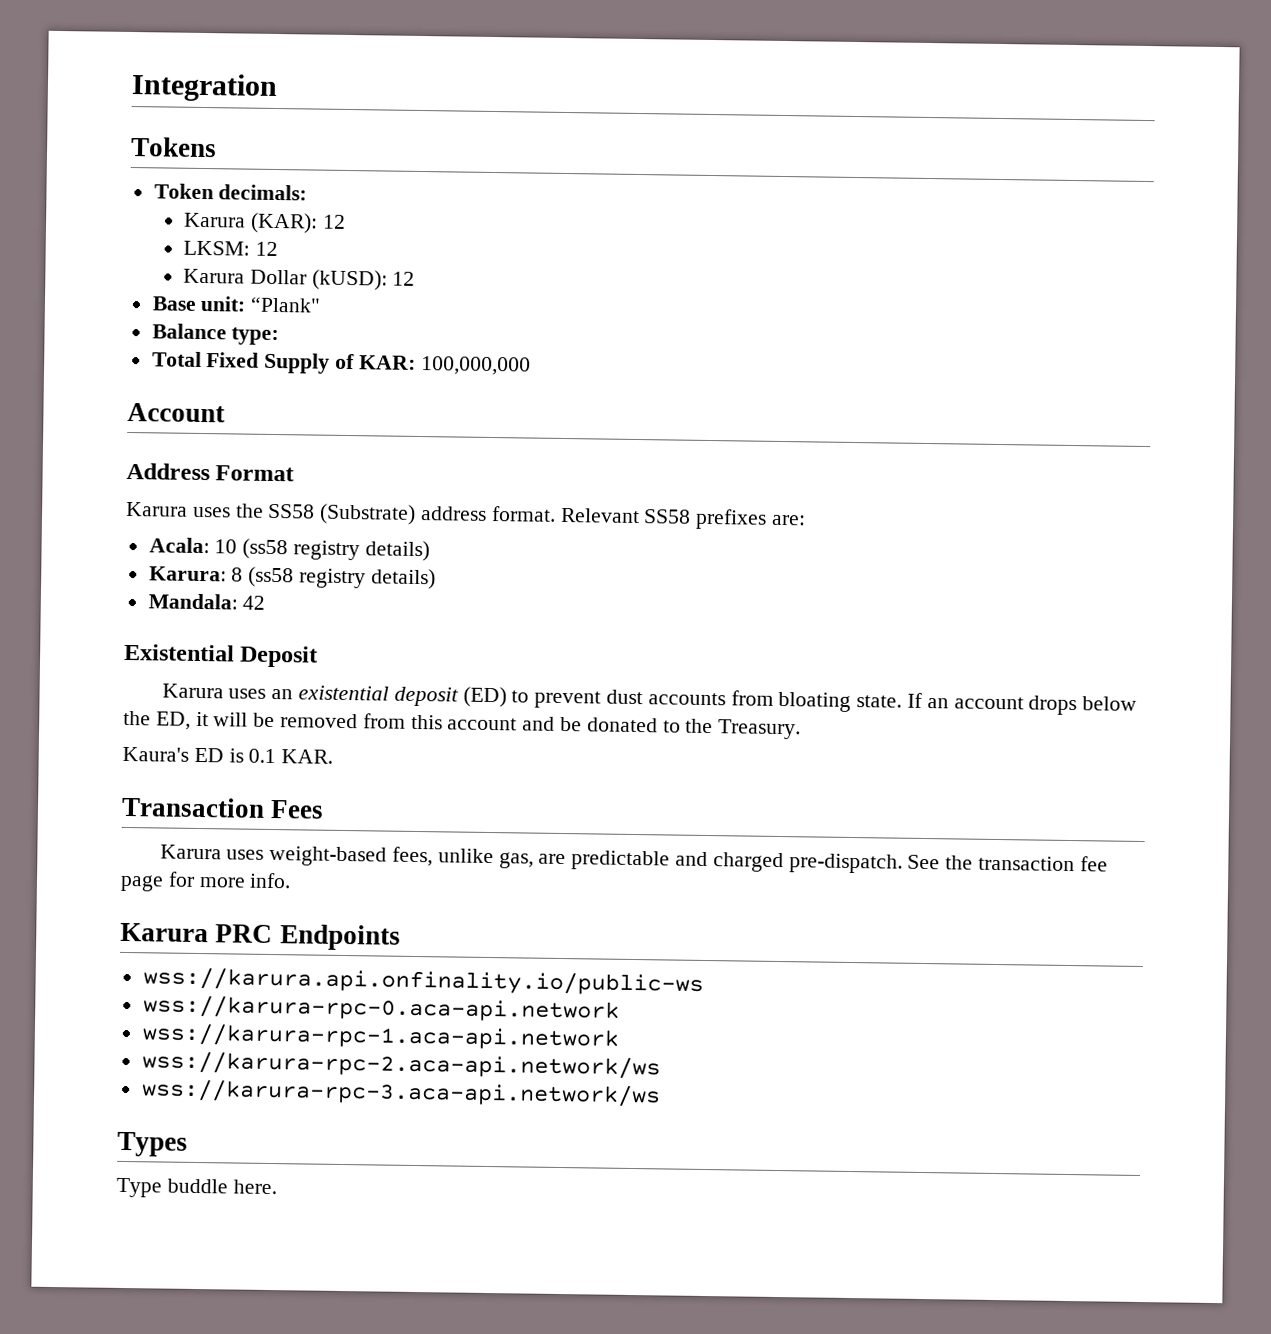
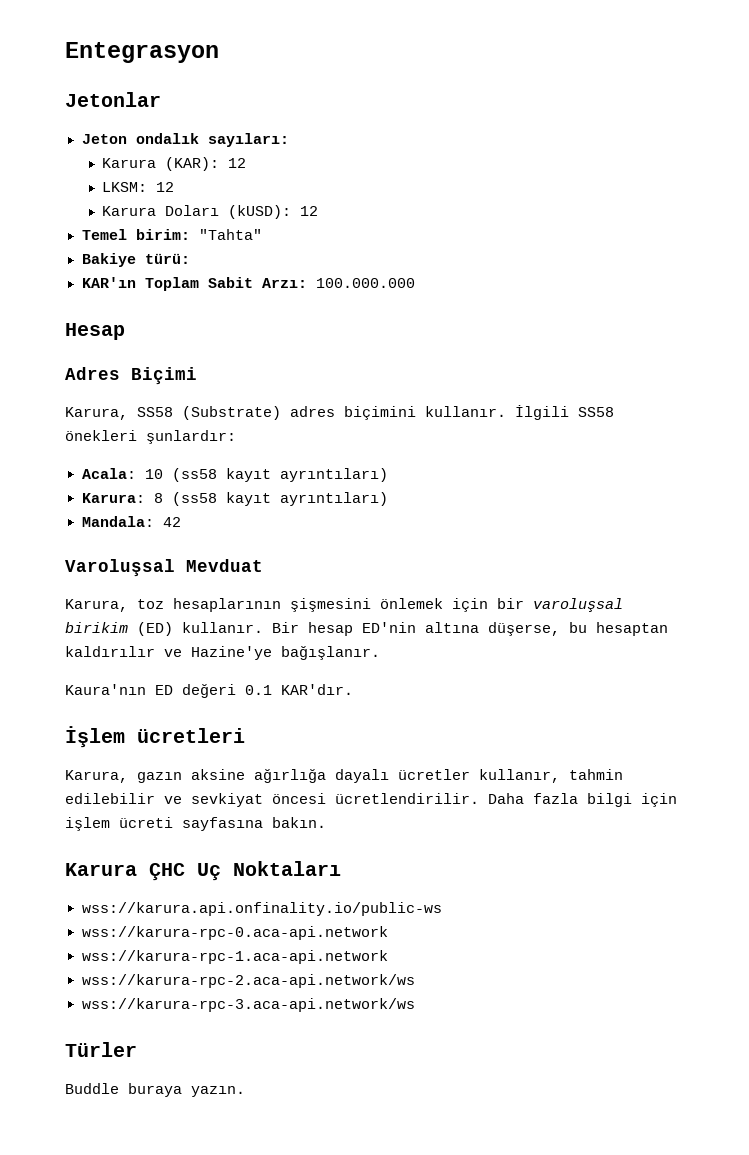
- Integration
- Tokens
- Token decimals:
+ Entegrasyon
+ Jetonlar
+ Jeton ondalık sayıları:
- Karura Dollar (kUSD): 12
+ Karura Doları (kUSD): 12
- Base unit: “Plank"
- Balance type:
- Total Fixed Supply of KAR: 100,000,000
- Account
- Address Format
- Karura uses the SS58 (Substrate) address format. Relevant SS58 prefixes are:
+ Temel birim: "Tahta"
+ Bakiye türü:
+ KAR'ın Toplam Sabit Arzı: 100.000.000
+ Hesap
+ Adres Biçimi
+ Karura, SS58 (Substrate) adres biçimini kullanır. İlgili SS58 önekleri şunlardır:
- Acala: 10 (ss58 registry details)
+ Acala: 10 (ss58 kayıt ayrıntıları)
- Karura: 8 (ss58 registry details)
+ Karura: 8 (ss58 kayıt ayrıntıları)
- Existential Deposit
- Karura uses an existential deposit (ED) to prevent dust accounts from bloating state. If an account drops below the ED, it will be removed from this account and be donated to the Treasury.
- Kaura's ED is 0.1 KAR.
- Transaction Fees
- Karura uses weight-based fees, unlike gas, are predictable and charged pre-dispatch. See the transaction fee page for more info.
- Karura PRC Endpoints
+ Varoluşsal Mevduat
+ Karura, toz hesaplarının şişmesini önlemek için bir varoluşsal birikim (ED) kullanır. Bir hesap ED'nin altına düşerse, bu hesaptan kaldırılır ve Hazine'ye bağışlanır.
+ Kaura'nın ED değeri 0.1 KAR'dır.
+ İşlem ücretleri
+ Karura, gazın aksine ağırlığa dayalı ücretler kullanır, tahmin edilebilir ve sevkiyat öncesi ücretlendirilir. Daha fazla bilgi için işlem ücreti sayfasına bakın.
+ Karura ÇHC Uç Noktaları
- Types
- Type buddle here.
+ Türler
+ Buddle buraya yazın.

